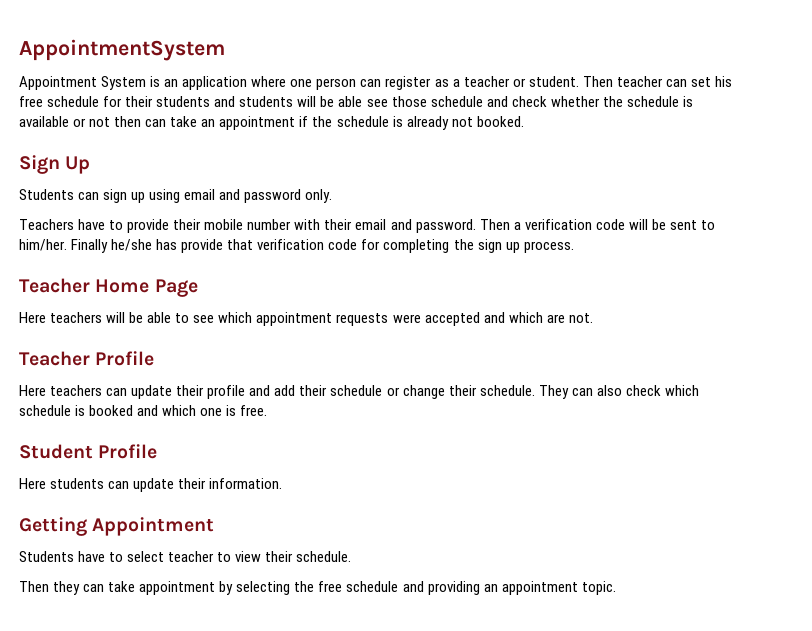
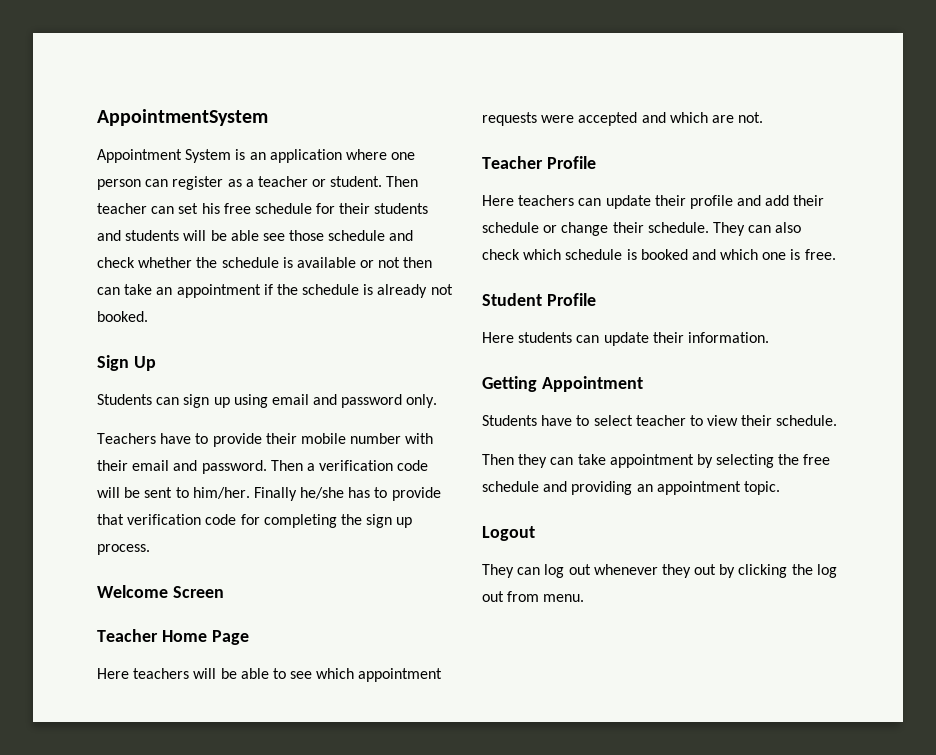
- Finally he/she has provide that verification code for completing the sign up process.
+ Finally he/she has to provide that verification code for completing the sign up process.
+ Welcome Screen
+ Logout
+ They can log out whenever they out by clicking the log out from menu.

